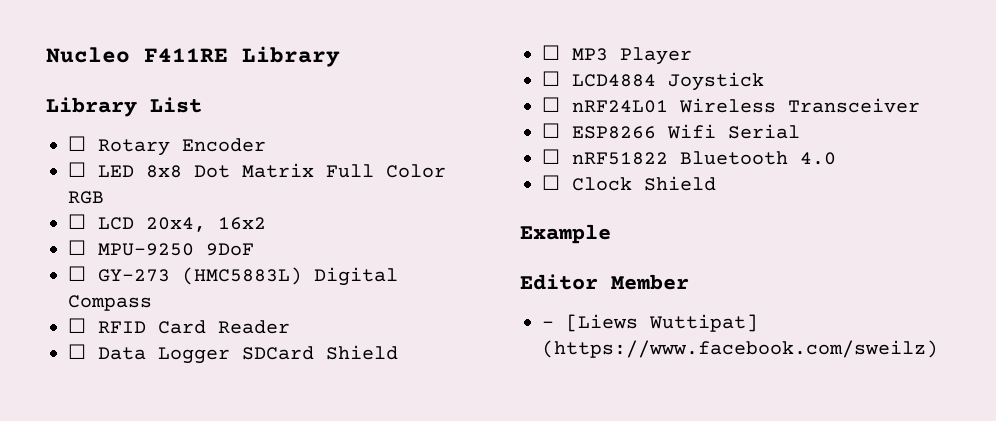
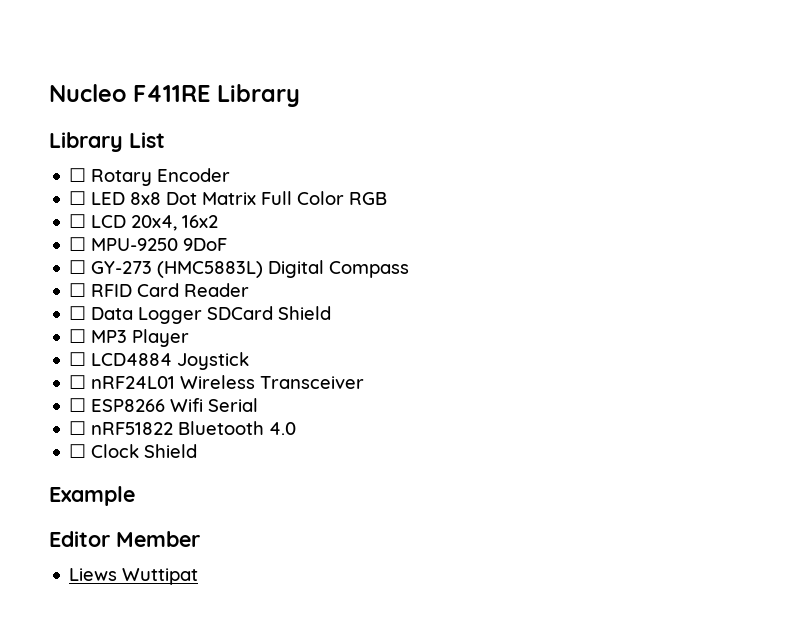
- - [Liews Wuttipat] (https://www.facebook.com/sweilz)
+ Liews Wuttipat

